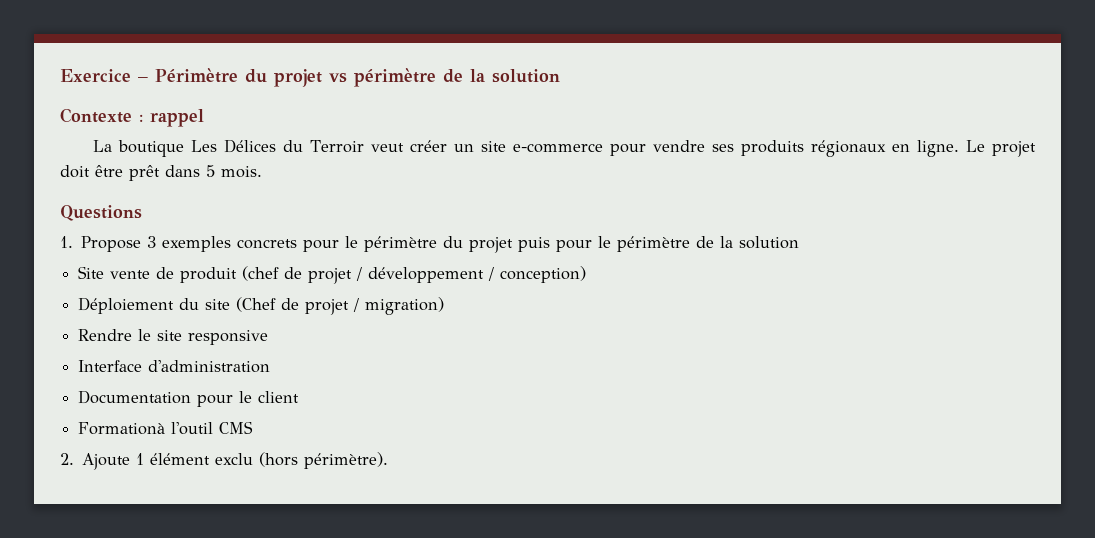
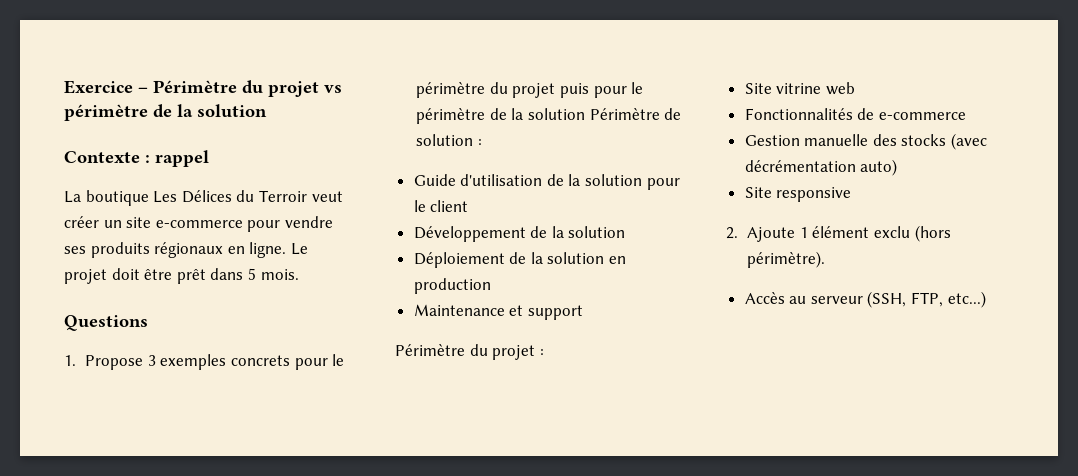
- 1. Propose 3 exemples concrets pour le périmètre du projet puis pour le périmètre de la solution
- Site vente de produit (chef de projet / développement / conception)
- Déploiement du site (Chef de projet / migration)
- Rendre le site responsive
- Interface d'administration
- Documentation pour le client
- Formationà l'outil CMS
+ 1. Propose 3 exemples concrets pour le périmètre du projet puis pour le périmètre de la solution Périmètre de solution :
+ Guide d'utilisation de la solution pour le client
+ Développement de la solution
+ Déploiement de la solution en production
+ Maintenance et support
+ Périmètre du projet :
+ Site vitrine web
+ Fonctionnalités de e-commerce
+ Gestion manuelle des stocks (avec décrémentation auto)
+ Site responsive
+ Accès au serveur (SSH, FTP, etc...)

